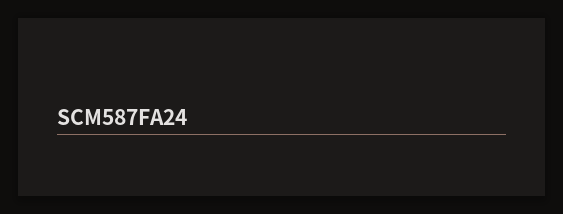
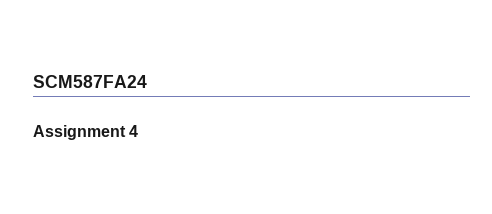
+ Assignment 4

